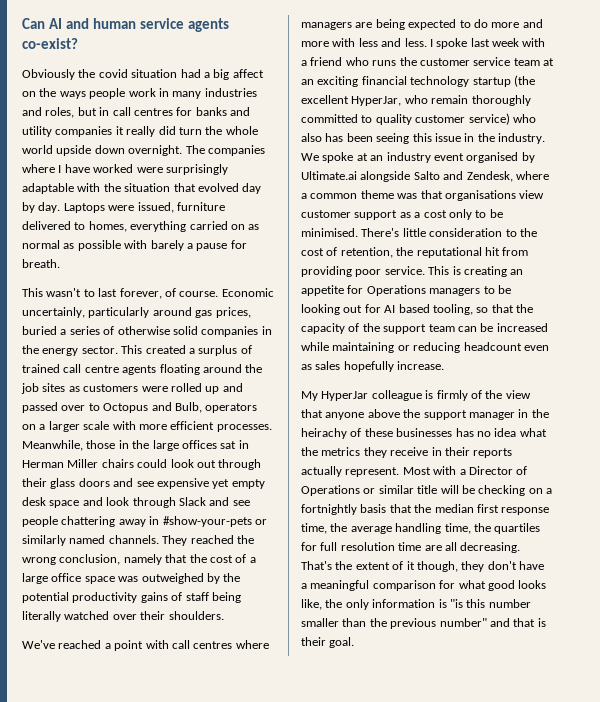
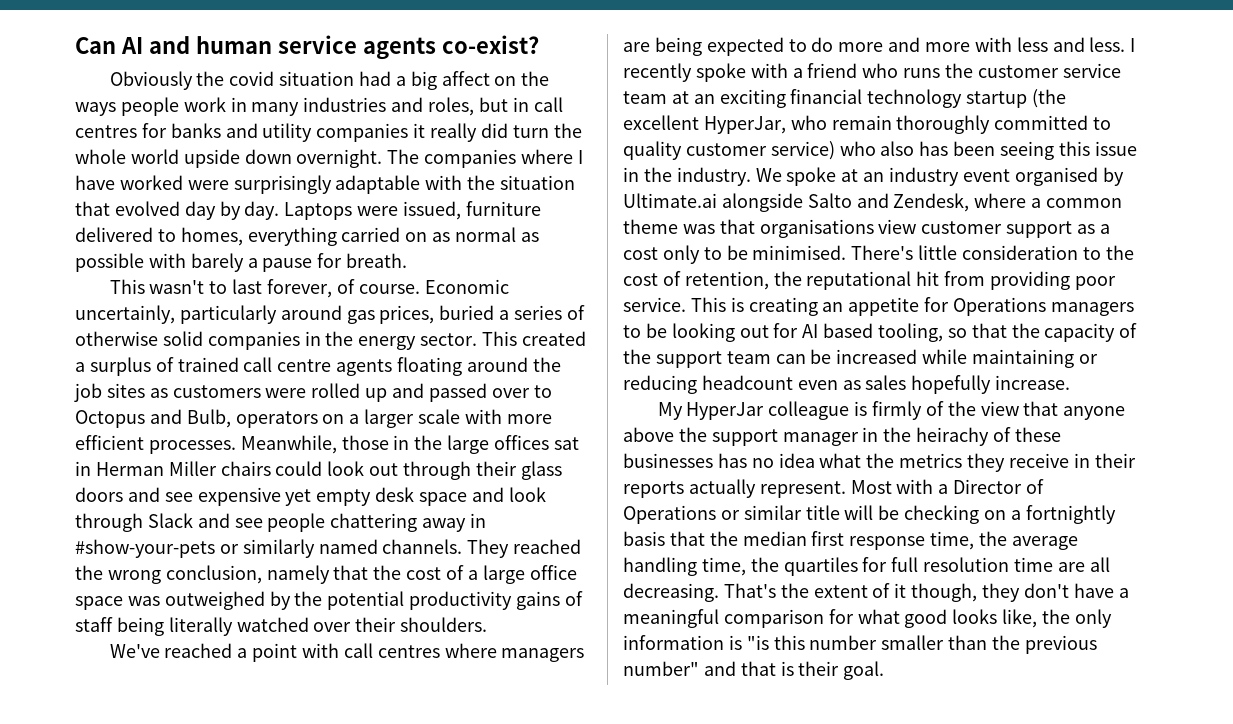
- I spoke last week with a friend who runs the customer service team at an exciting financial technology startup (the excellent HyperJar, who remain thoroughly committed to quality customer service) who also has been seeing this issue in the industry.
+ I recently spoke with a friend who runs the customer service team at an exciting financial technology startup (the excellent HyperJar, who remain thoroughly committed to quality customer service) who also has been seeing this issue in the industry.

